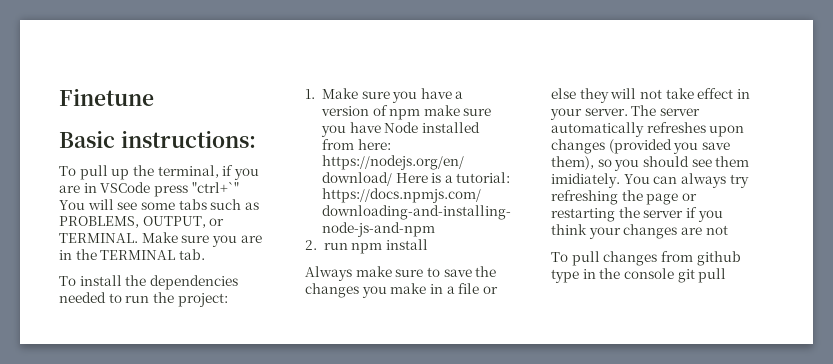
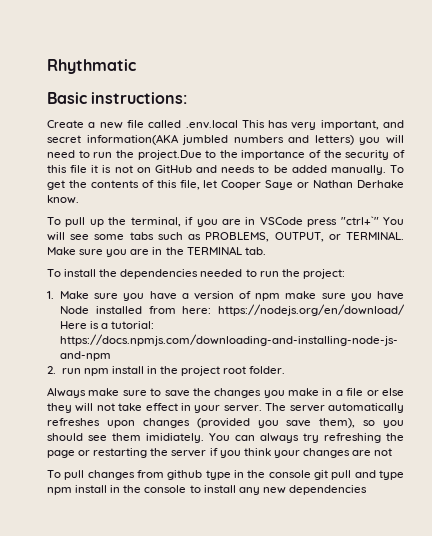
- Finetune
+ Rhythmatic
+ Create a new file called .env.local This has very important, and secret information(AKA jumbled numbers and letters) you will need to run the project.Due to the importance of the security of this file it is not on GitHub and needs to be added manually. To get the contents of this file, let Cooper Saye or Nathan Derhake know.
- 2. run npm install
+ 2. run npm install in the project root folder.
- To pull changes from github type in the console git pull
+ To pull changes from github type in the console git pull and type npm install in the console to install any new dependencies

